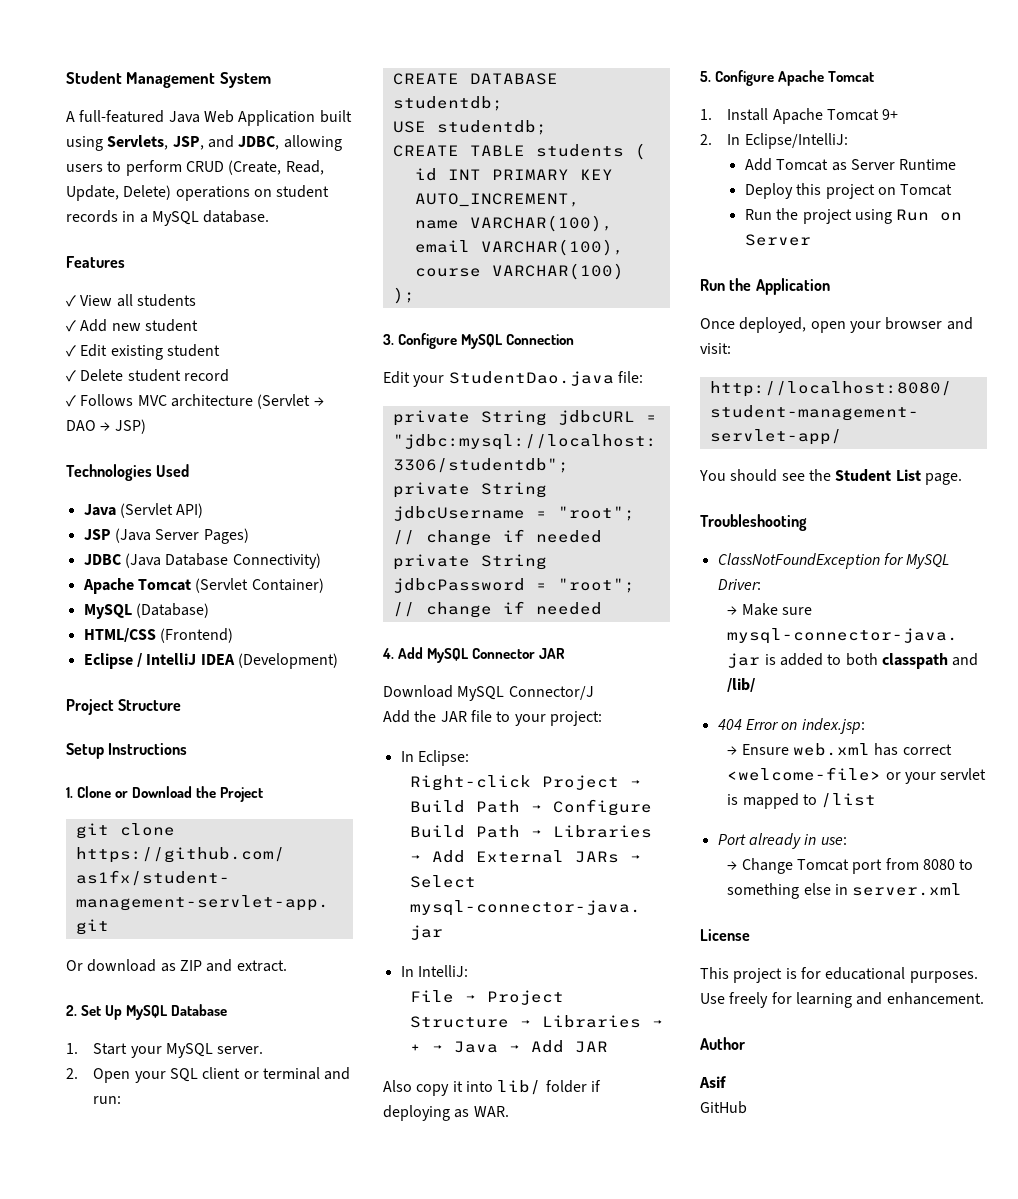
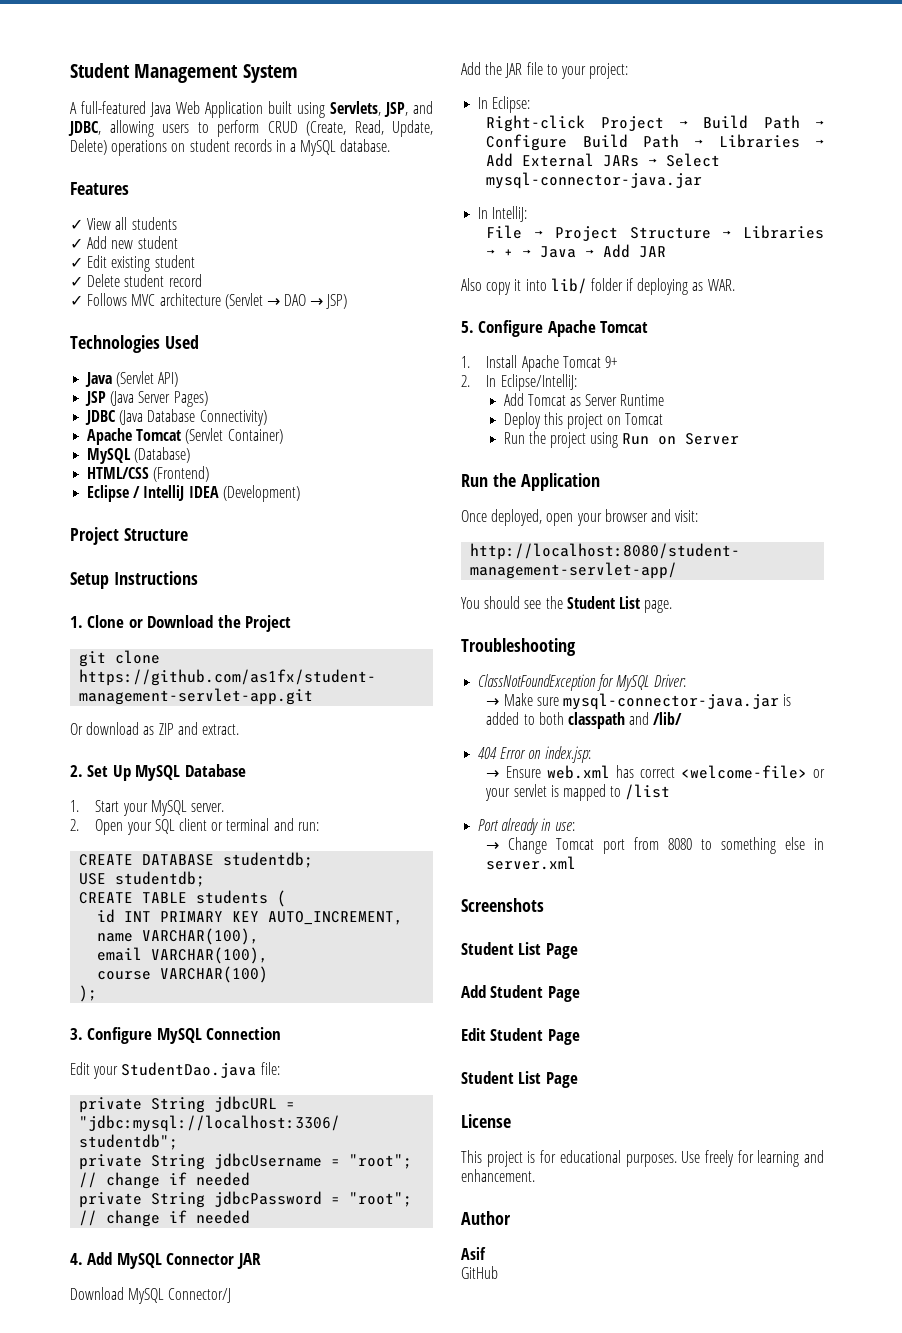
+ Screenshots
+ Student List Page
+ Add Student Page
+ Edit Student Page
+ Student List Page

